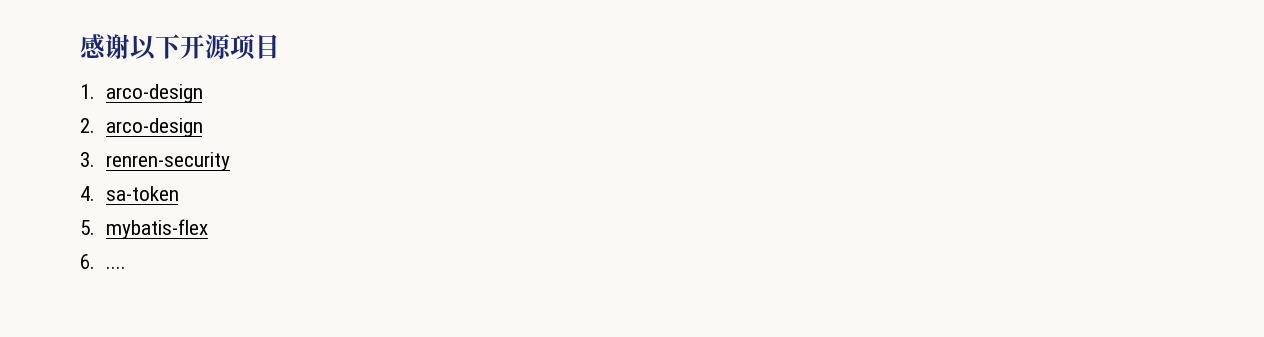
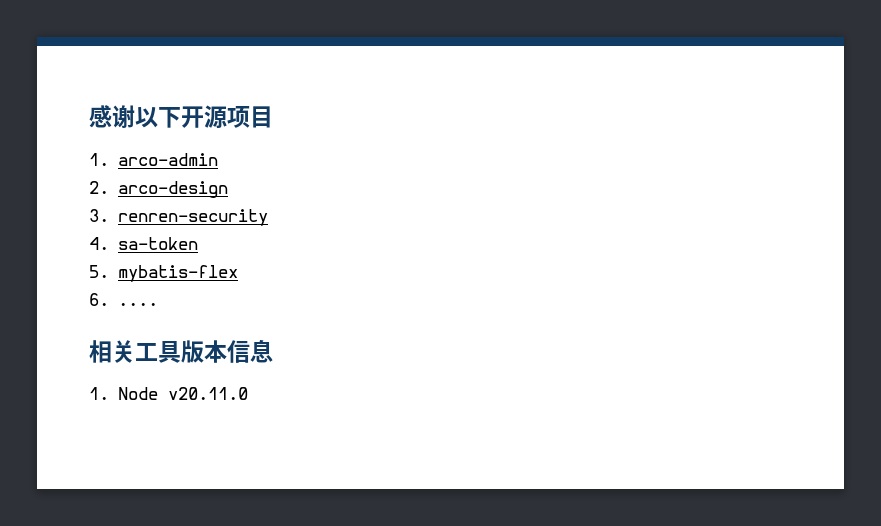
- 1. arco-design
+ 1. arco-admin
+ 相关工具版本信息
+ 1. Node v20.11.0

